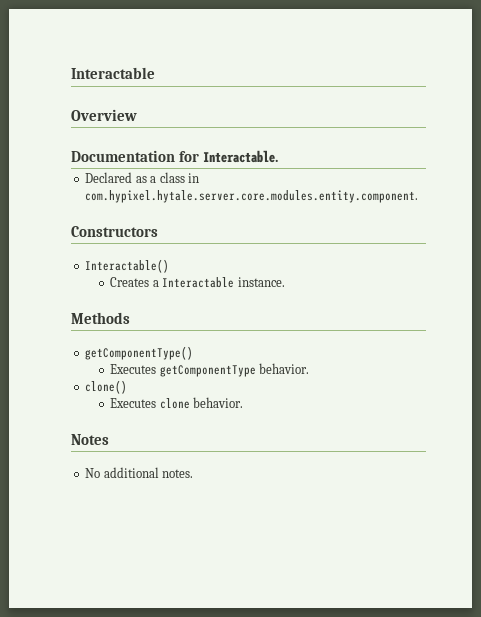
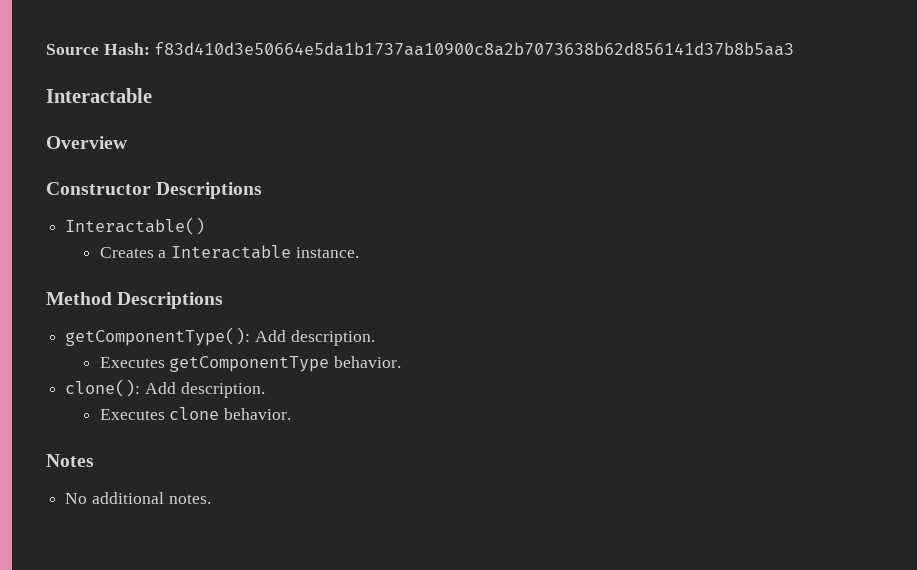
+ Source Hash: f83d410d3e50664e5da1b1737aa10900c8a2b7073638b62d856141d37b8b5aa3
- Documentation for Interactable.
- Declared as a class in com.hypixel.hytale.server.core.modules.entity.component.
- Constructors
+ Constructor Descriptions
- Methods
- getComponentType()
+ Method Descriptions
+ getComponentType(): Add description.
- clone()
+ clone(): Add description.

